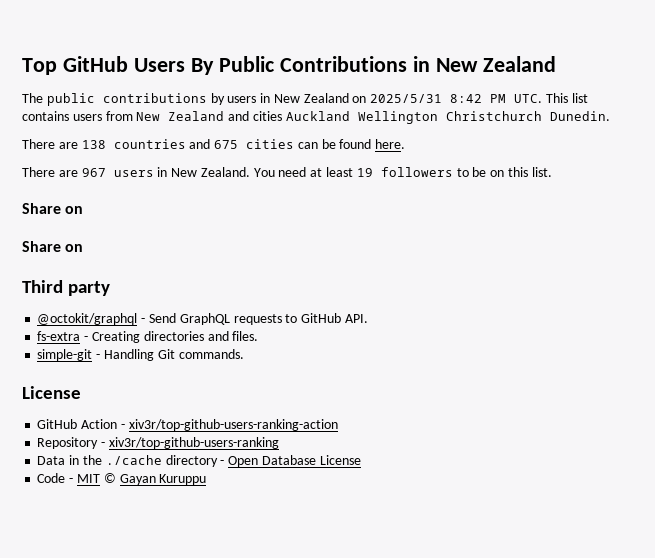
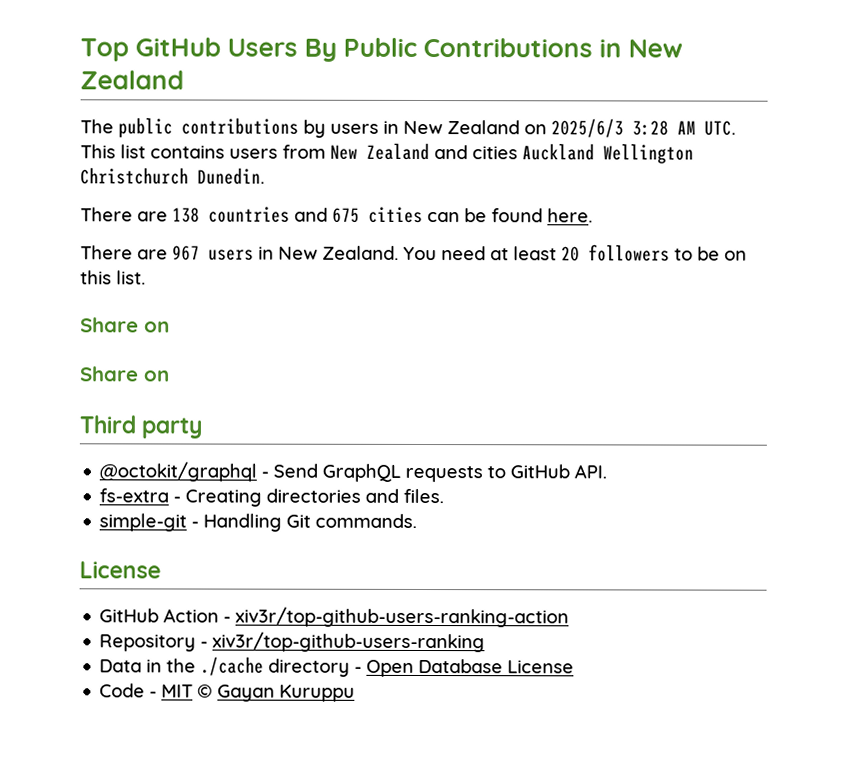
- The public contributions by users in New Zealand on 2025/5/31 8:42 PM UTC. This list contains users from New Zealand and cities Auckland Wellington Christchurch Dunedin.
+ The public contributions by users in New Zealand on 2025/6/3 3:28 AM UTC. This list contains users from New Zealand and cities Auckland Wellington Christchurch Dunedin.
- You need at least 19 followers to be on this list.
+ You need at least 20 followers to be on this list.

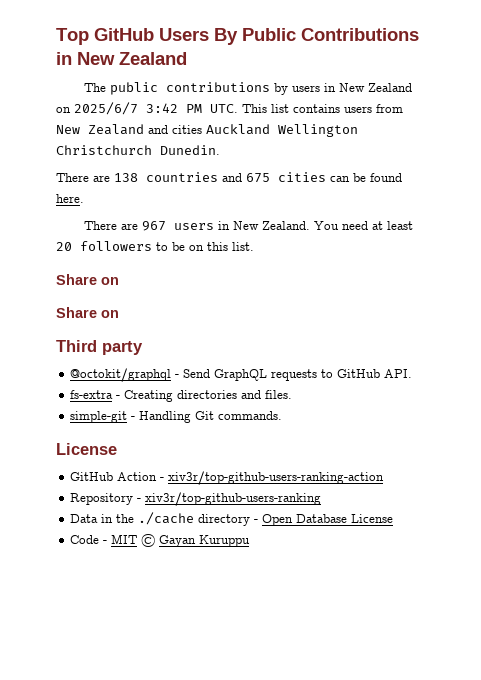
- The public contributions by users in New Zealand on 2025/6/3 3:28 AM UTC. This list contains users from New Zealand and cities Auckland Wellington Christchurch Dunedin.
+ The public contributions by users in New Zealand on 2025/6/7 3:42 PM UTC. This list contains users from New Zealand and cities Auckland Wellington Christchurch Dunedin.

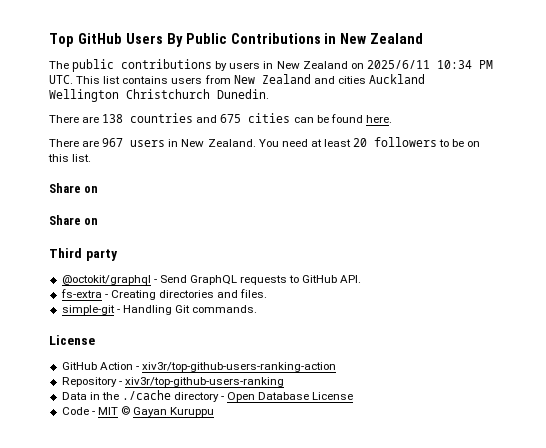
- The public contributions by users in New Zealand on 2025/6/7 3:42 PM UTC. This list contains users from New Zealand and cities Auckland Wellington Christchurch Dunedin.
+ The public contributions by users in New Zealand on 2025/6/11 10:34 PM UTC. This list contains users from New Zealand and cities Auckland Wellington Christchurch Dunedin.

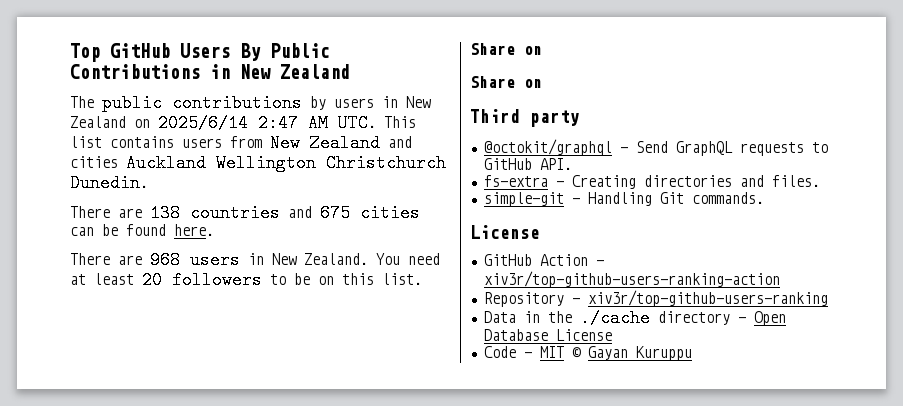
- The public contributions by users in New Zealand on 2025/6/11 10:34 PM UTC. This list contains users from New Zealand and cities Auckland Wellington Christchurch Dunedin.
+ The public contributions by users in New Zealand on 2025/6/14 2:47 AM UTC. This list contains users from New Zealand and cities Auckland Wellington Christchurch Dunedin.
- There are 967 users in New Zealand.
+ There are 968 users in New Zealand.

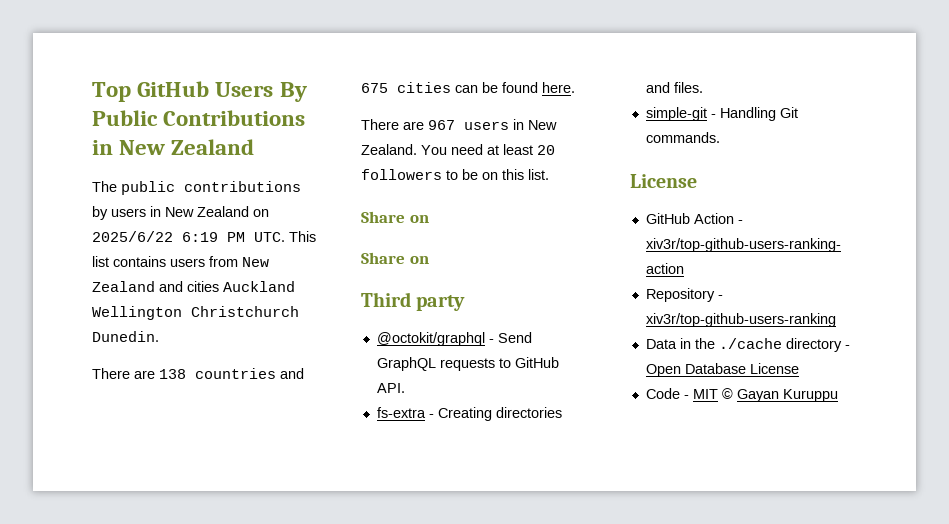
- The public contributions by users in New Zealand on 2025/6/14 2:47 AM UTC. This list contains users from New Zealand and cities Auckland Wellington Christchurch Dunedin.
+ The public contributions by users in New Zealand on 2025/6/22 6:19 PM UTC. This list contains users from New Zealand and cities Auckland Wellington Christchurch Dunedin.
- There are 968 users in New Zealand.
+ There are 967 users in New Zealand.

